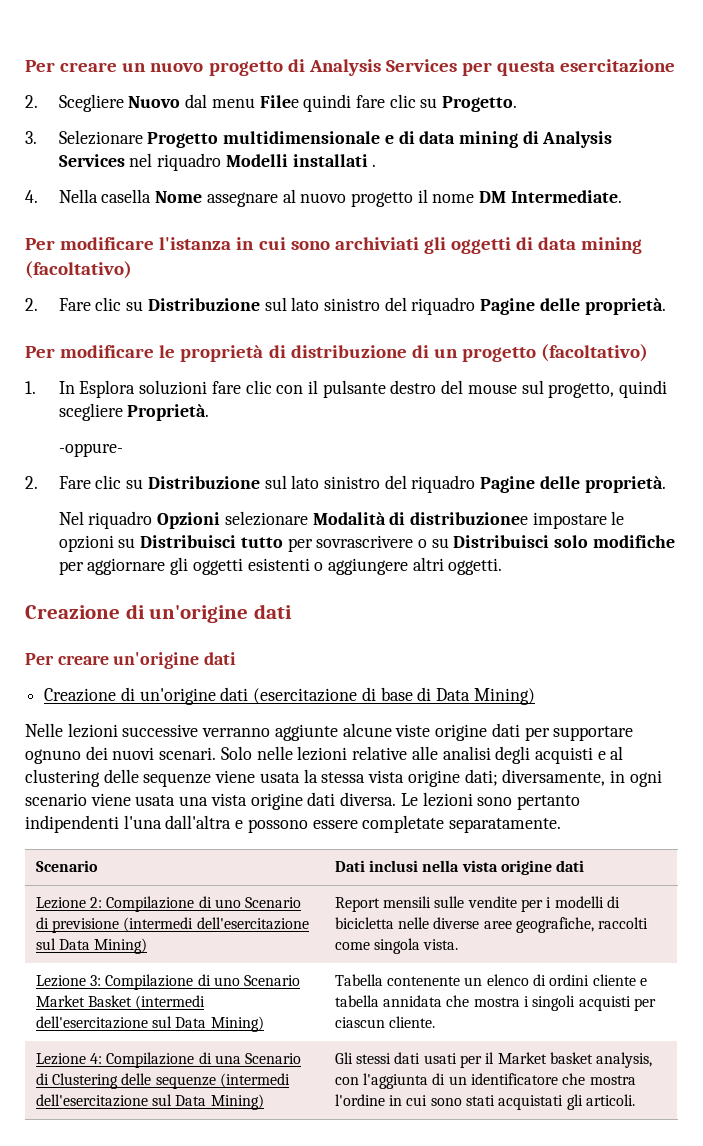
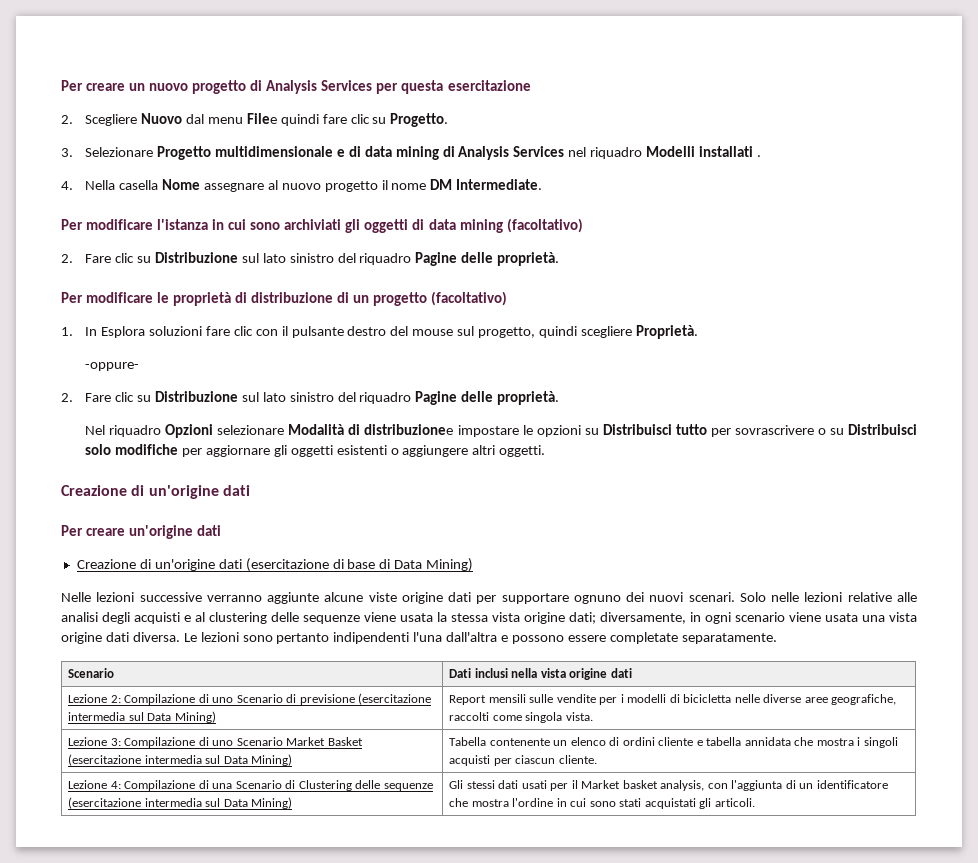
- Lezione 2: Compilazione di uno Scenario di previsione (intermedi dell'esercitazione sul Data Mining) | Report mensili sulle vendite per i modelli di bicicletta nelle diverse aree geografiche, raccolti come singola vista.
+ Lezione 2: Compilazione di uno Scenario di previsione (esercitazione intermedia sul Data Mining) | Report mensili sulle vendite per i modelli di bicicletta nelle diverse aree geografiche, raccolti come singola vista.
- Lezione 3: Compilazione di uno Scenario Market Basket (intermedi dell'esercitazione sul Data Mining) | Tabella contenente un elenco di ordini cliente e tabella annidata che mostra i singoli acquisti per ciascun cliente.
+ Lezione 3: Compilazione di uno Scenario Market Basket (esercitazione intermedia sul Data Mining) | Tabella contenente un elenco di ordini cliente e tabella annidata che mostra i singoli acquisti per ciascun cliente.
- Lezione 4: Compilazione di una Scenario di Clustering delle sequenze (intermedi dell'esercitazione sul Data Mining) | Gli stessi dati usati per il Market basket analysis, con l'aggiunta di un identificatore che mostra l'ordine in cui sono stati acquistati gli articoli.
+ Lezione 4: Compilazione di una Scenario di Clustering delle sequenze (esercitazione intermedia sul Data Mining) | Gli stessi dati usati per il Market basket analysis, con l'aggiunta di un identificatore che mostra l'ordine in cui sono stati acquistati gli articoli.

